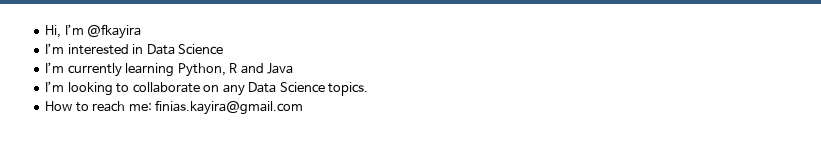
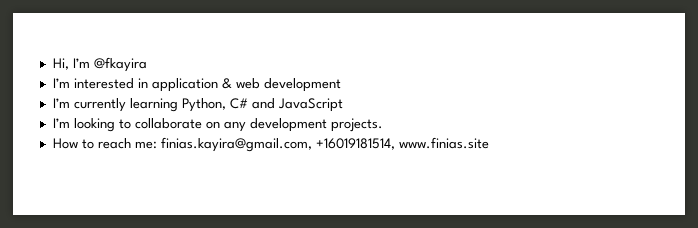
- I’m interested in Data Science
+ I’m interested in application & web development
- I’m currently learning Python, R and Java
+ I’m currently learning Python, C# and JavaScript
- I’m looking to collaborate on any Data Science topics.
+ I’m looking to collaborate on any development projects.
- How to reach me: finias.kayira@gmail.com
+ How to reach me: finias.kayira@gmail.com, +16019181514, www.finias.site

